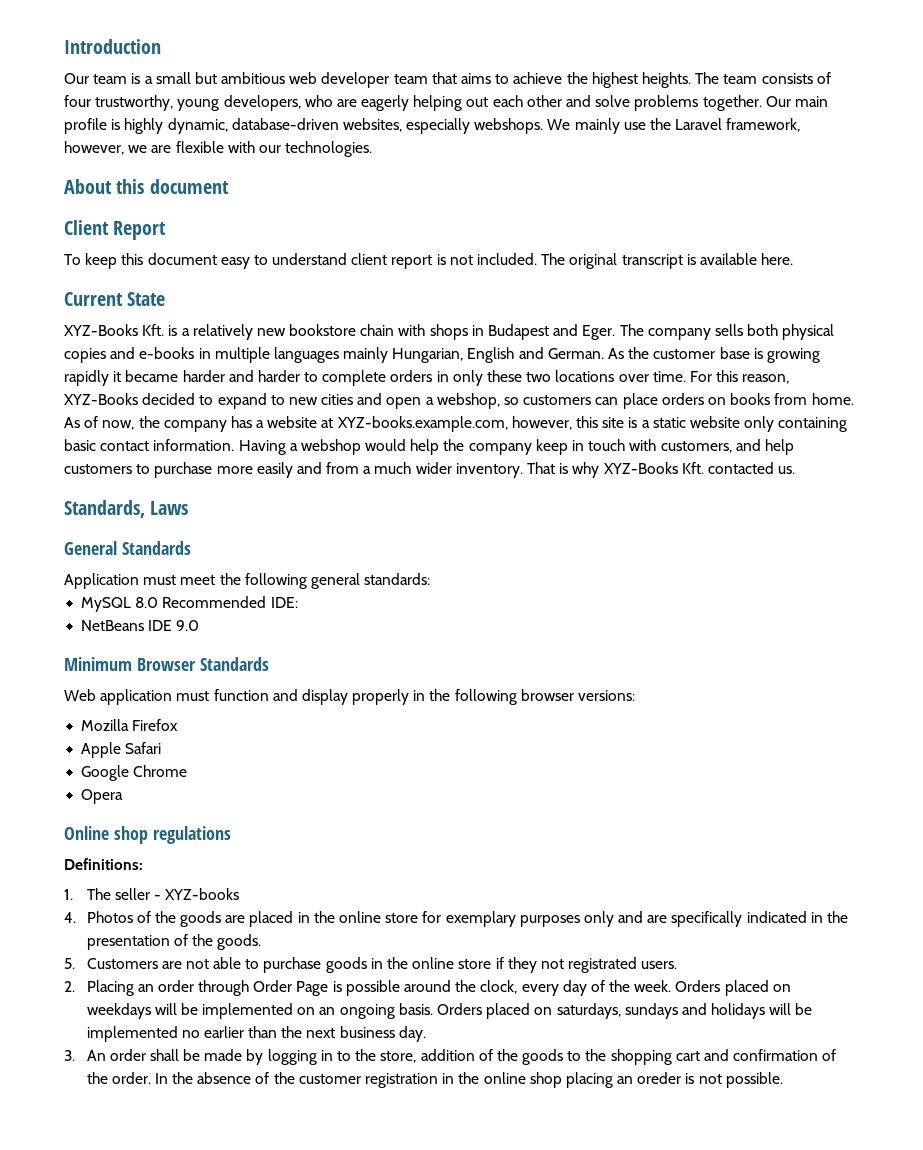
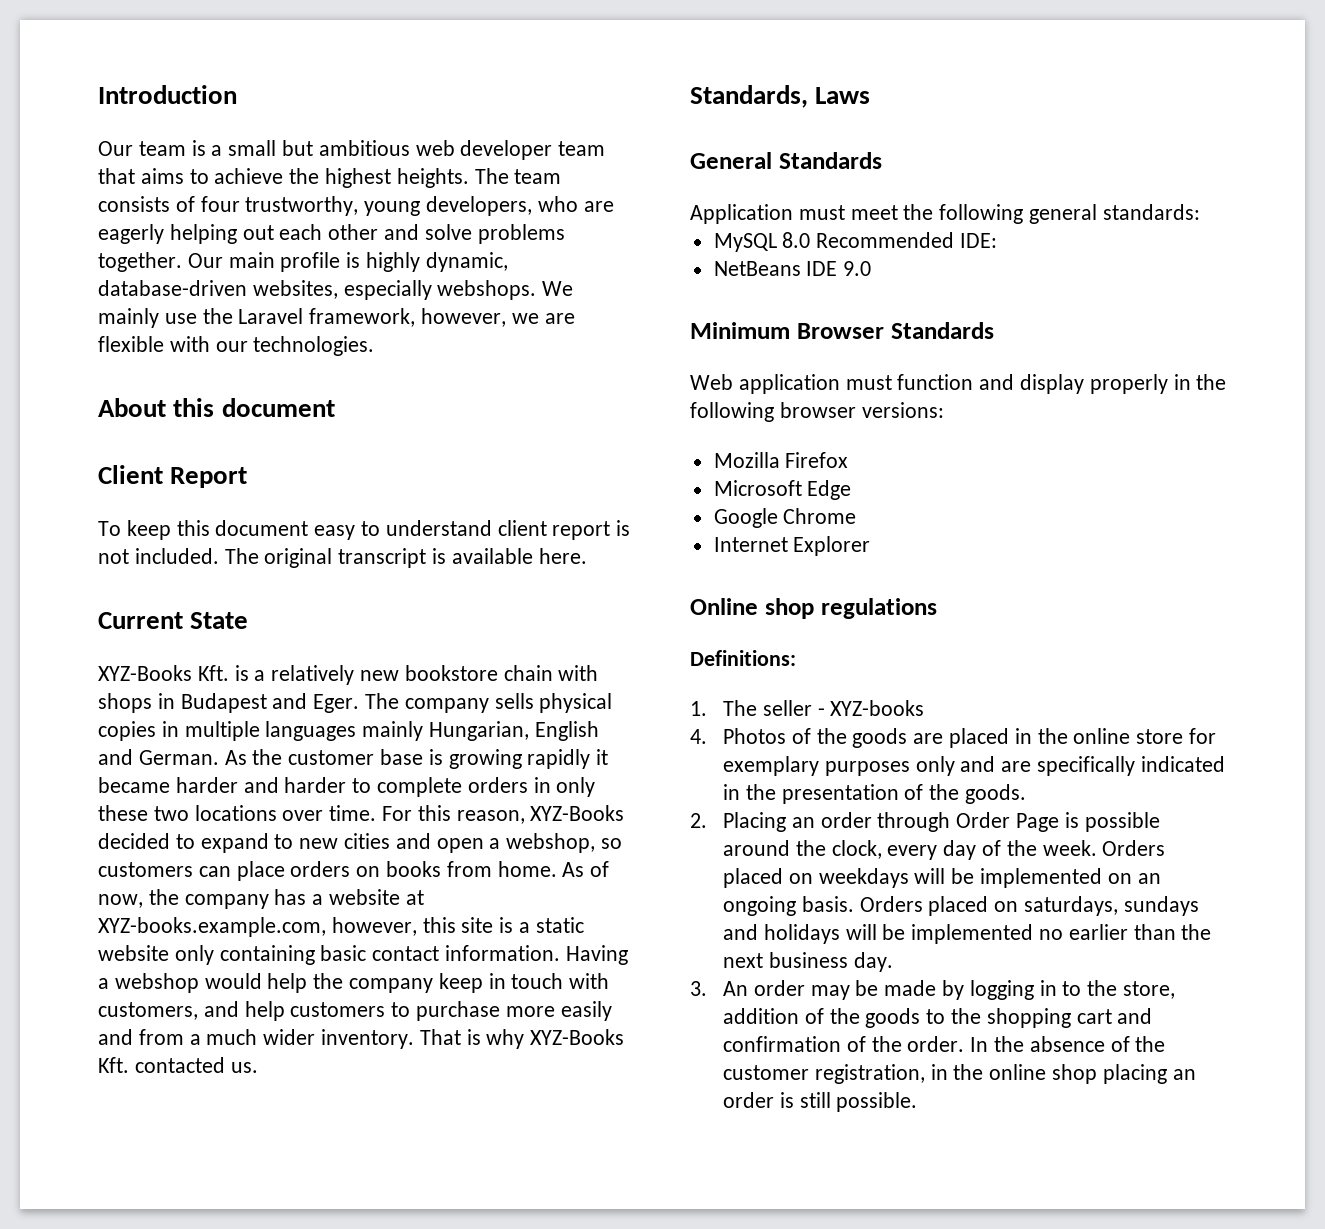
- The company sells both physical copies and e-books in multiple languages mainly Hungarian, English and German.
+ The company sells physical copies in multiple languages mainly Hungarian, English and German.
- Apple Safari
+ Microsoft Edge
- Opera
+ Internet Explorer
- 5. Customers are not able to purchase goods in the online store if they not registrated users.
- 3. An order shall be made by logging in to the store, addition of the goods to the shopping cart and confirmation of the order.
+ 3. An order may be made by logging in to the store, addition of the goods to the shopping cart and confirmation of the order.
- In the absence of the customer registration in the online shop placing an oreder is not possible.
+ In the absence of the customer registration, in the online shop placing an order is still possible.

